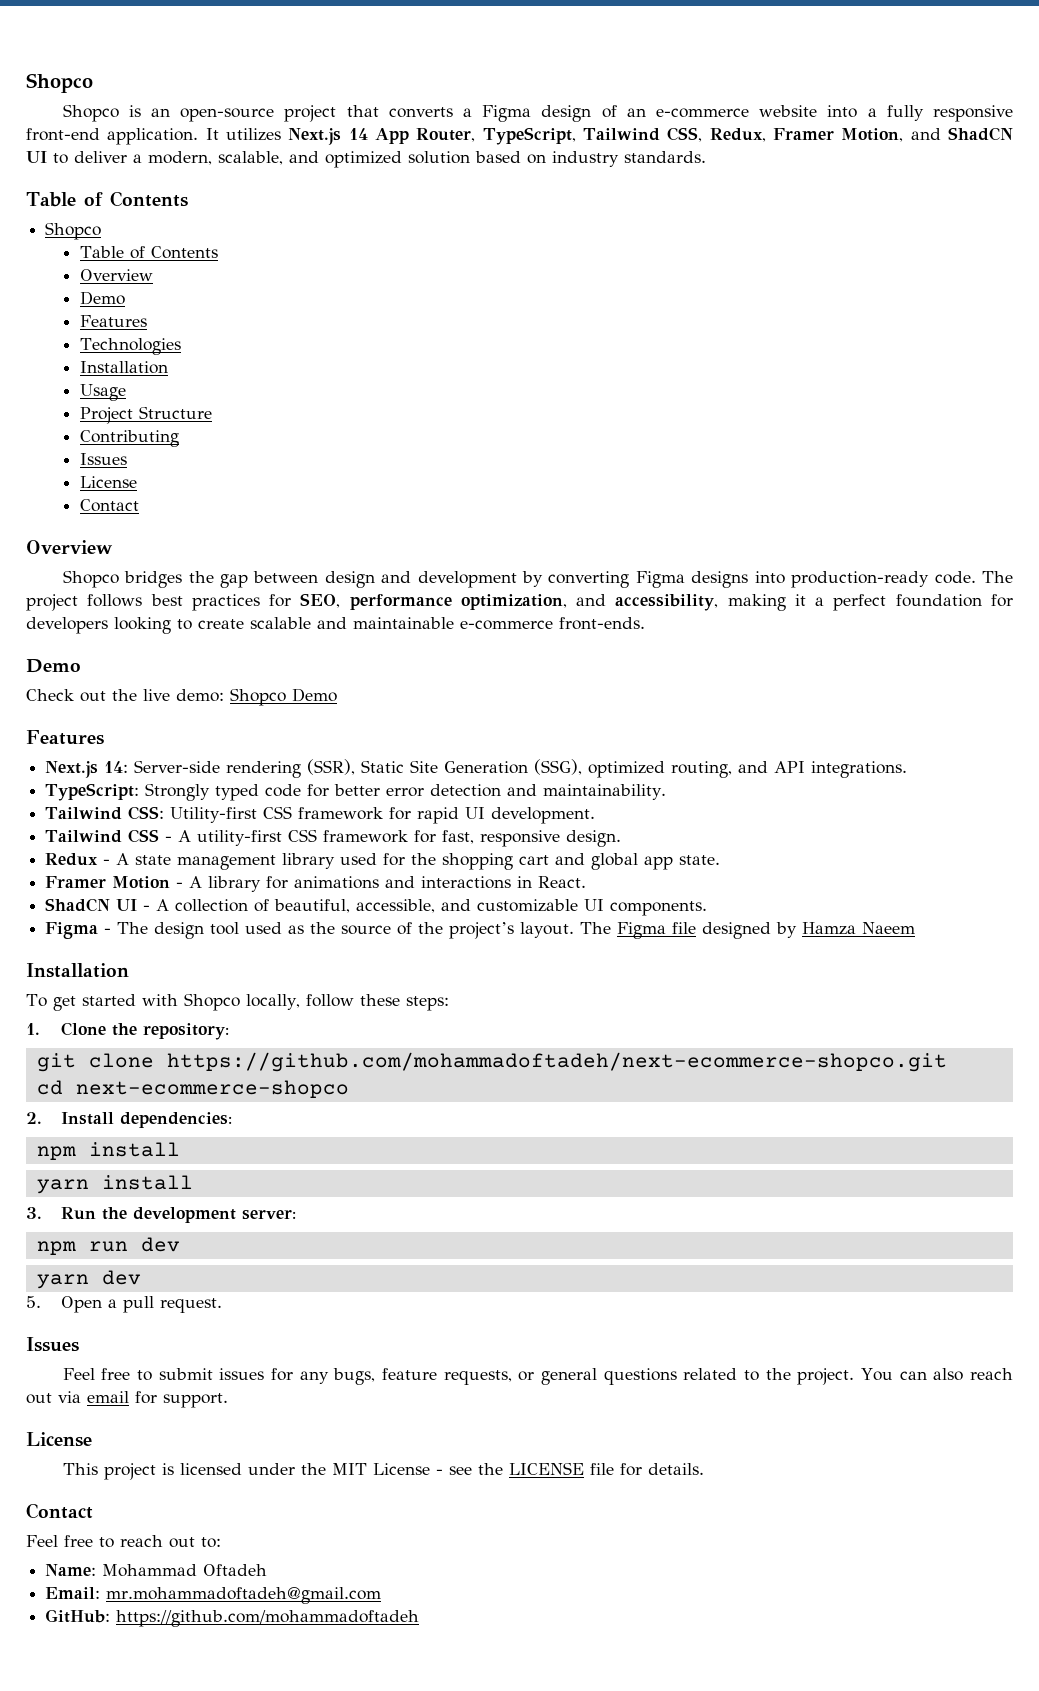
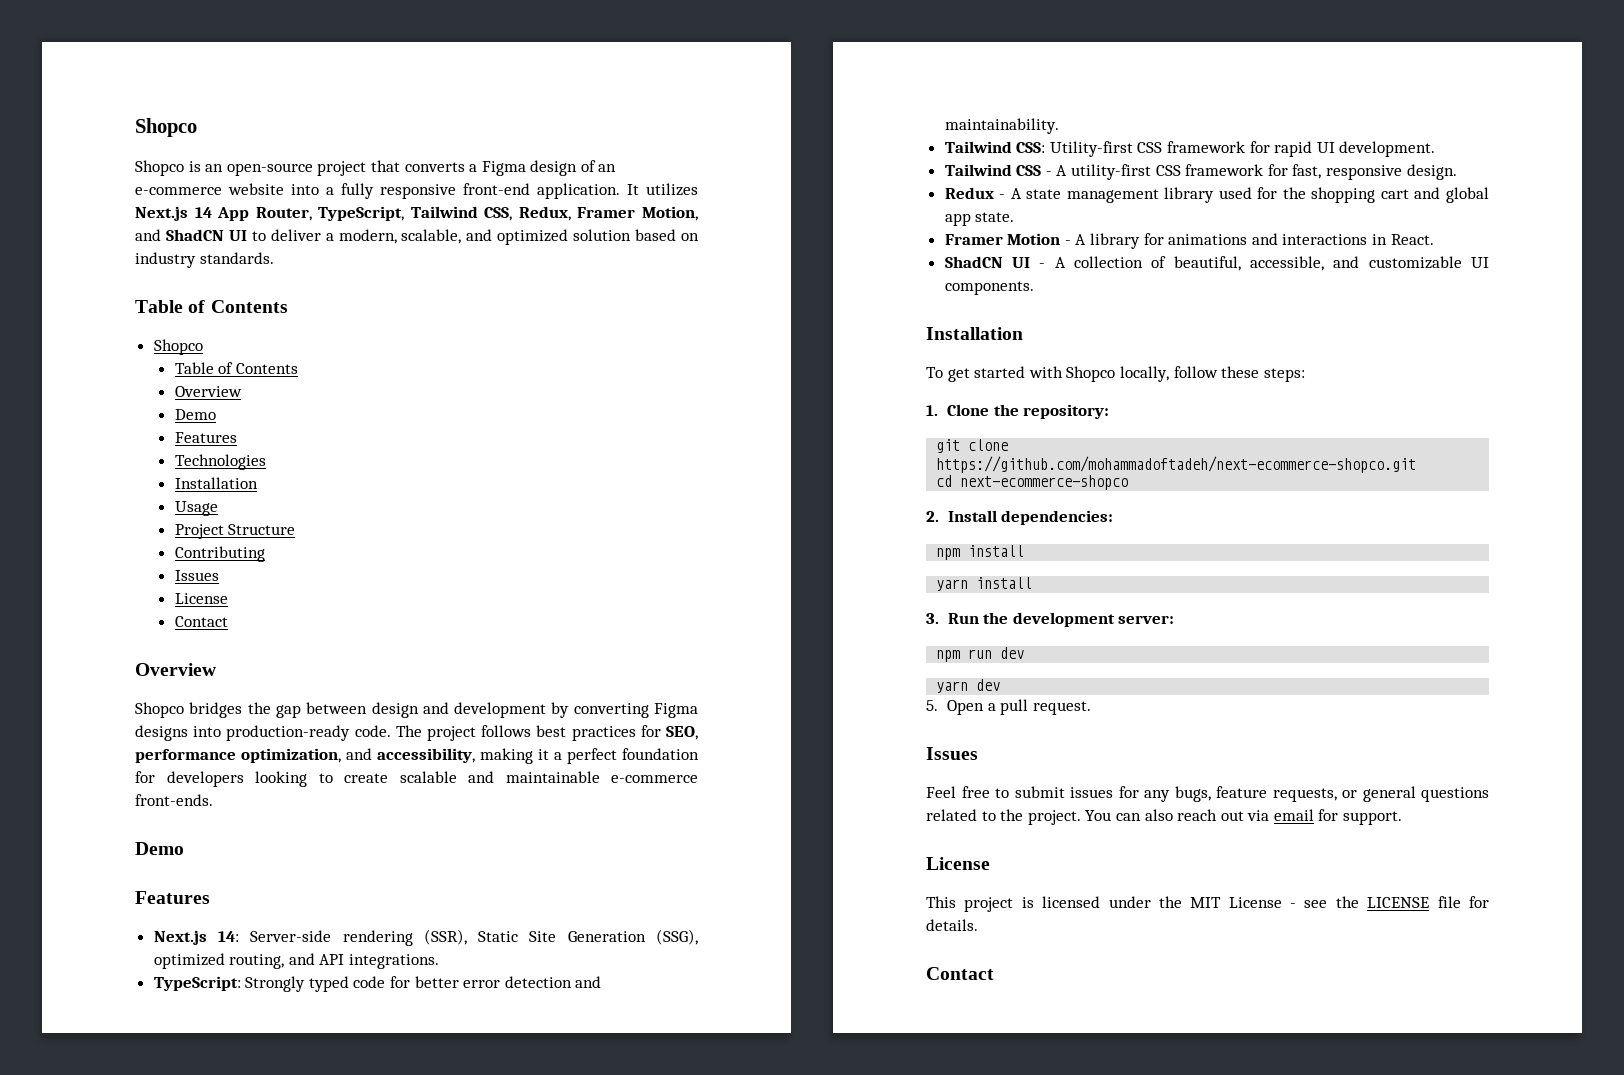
- Check out the live demo: Shopco Demo
- Figma - The design tool used as the source of the project’s layout. The Figma file designed by Hamza Naeem
- Feel free to reach out to:
- Name: Mohammad Oftadeh
- Email: mr.mohammadoftadeh@gmail.com
- GitHub: https://github.com/mohammadoftadeh

